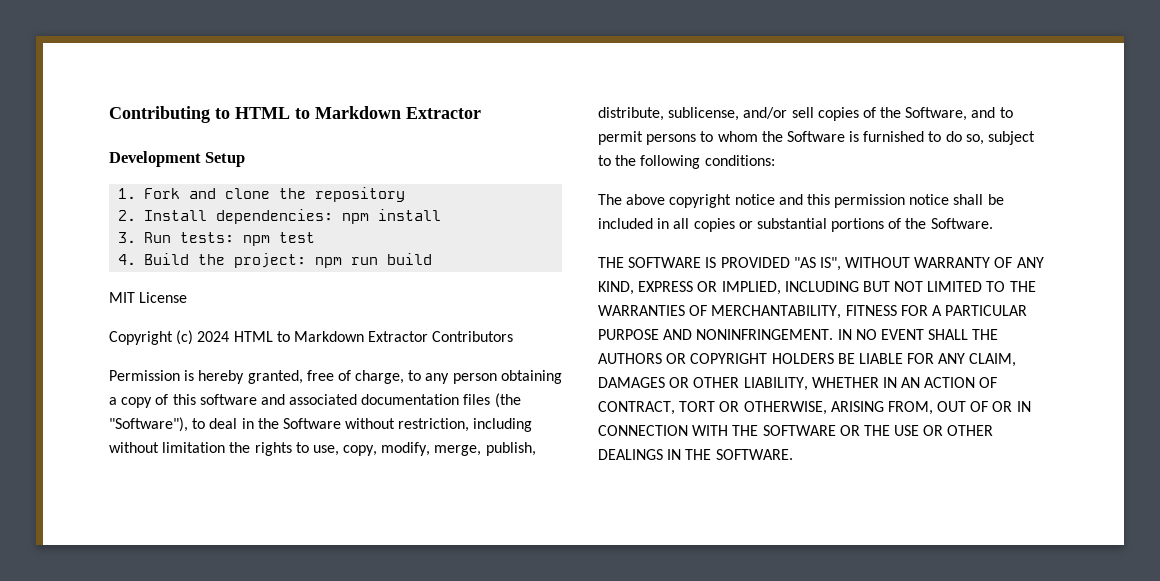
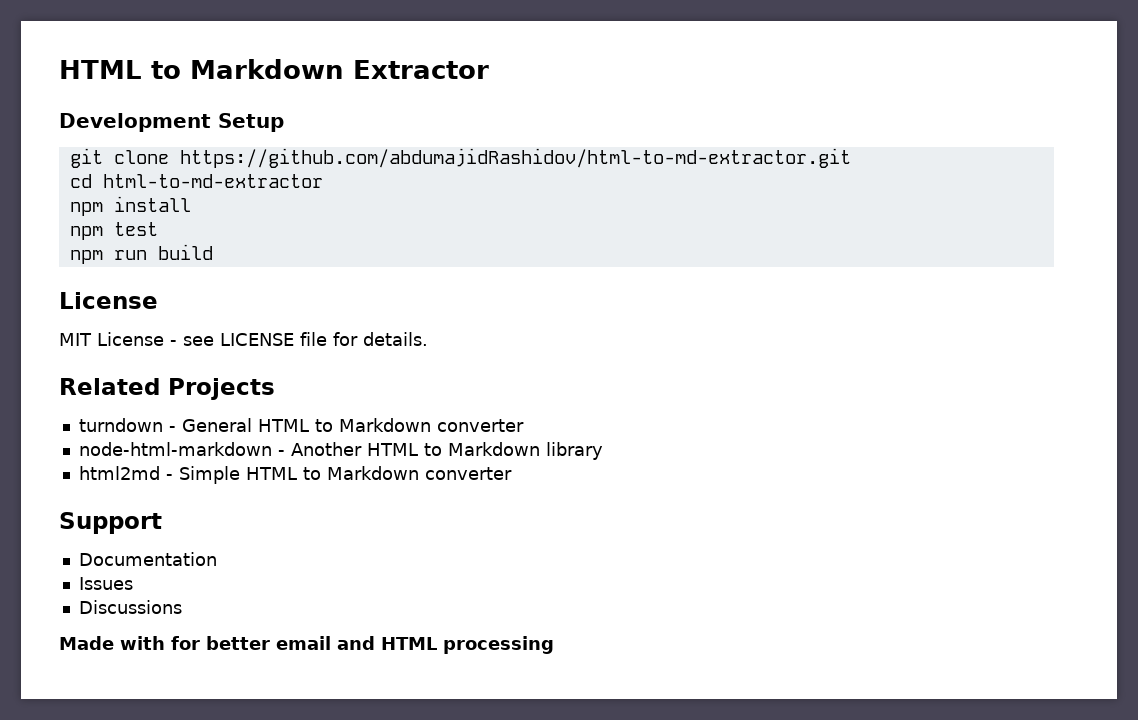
- Contributing to HTML to Markdown Extractor
+ HTML to Markdown Extractor
- 1. Fork and clone the repository
- 2. Install dependencies: npm install
+ git clone https://github.com/abdumajidRashidov/html-to-md-extractor.git
+ cd html-to-md-extractor
+ npm install
- 3. Run tests: npm test
+ npm test
- 4. Build the project: npm run build
+ npm run build
+ License
- MIT License
- Copyright (c) 2024 HTML to Markdown Extractor Contributors
- Permission is hereby granted, free of charge, to any person obtaining a copy of this software and associated documentation files (the "Software"), to deal in the Software without restriction, including without limitation the rights to use, copy, modify, merge, publish, distribute, sublicense, and/or sell copies of the Software, and to permit persons to whom the Software is furnished to do so, subject to the following conditions:
- The above copyright notice and this permission notice shall be included in all copies or substantial portions of the Software.
- THE SOFTWARE IS PROVIDED "AS IS", WITHOUT WARRANTY OF ANY KIND, EXPRESS OR IMPLIED, INCLUDING BUT NOT LIMITED TO THE WARRANTIES OF MERCHANTABILITY, FITNESS FOR A PARTICULAR PURPOSE AND NONINFRINGEMENT. IN NO EVENT SHALL THE AUTHORS OR COPYRIGHT HOLDERS BE LIABLE FOR ANY CLAIM, DAMAGES OR OTHER LIABILITY, WHETHER IN AN ACTION OF CONTRACT, TORT OR OTHERWISE, ARISING FROM, OUT OF OR IN CONNECTION WITH THE SOFTWARE OR THE USE OR OTHER DEALINGS IN THE SOFTWARE.
+ MIT License - see LICENSE file for details.
+ Related Projects
+ turndown - General HTML to Markdown converter
+ node-html-markdown - Another HTML to Markdown library
+ html2md - Simple HTML to Markdown converter
+ Support
+ Documentation
+ Issues
+ Discussions
+ Made with for better email and HTML processing

